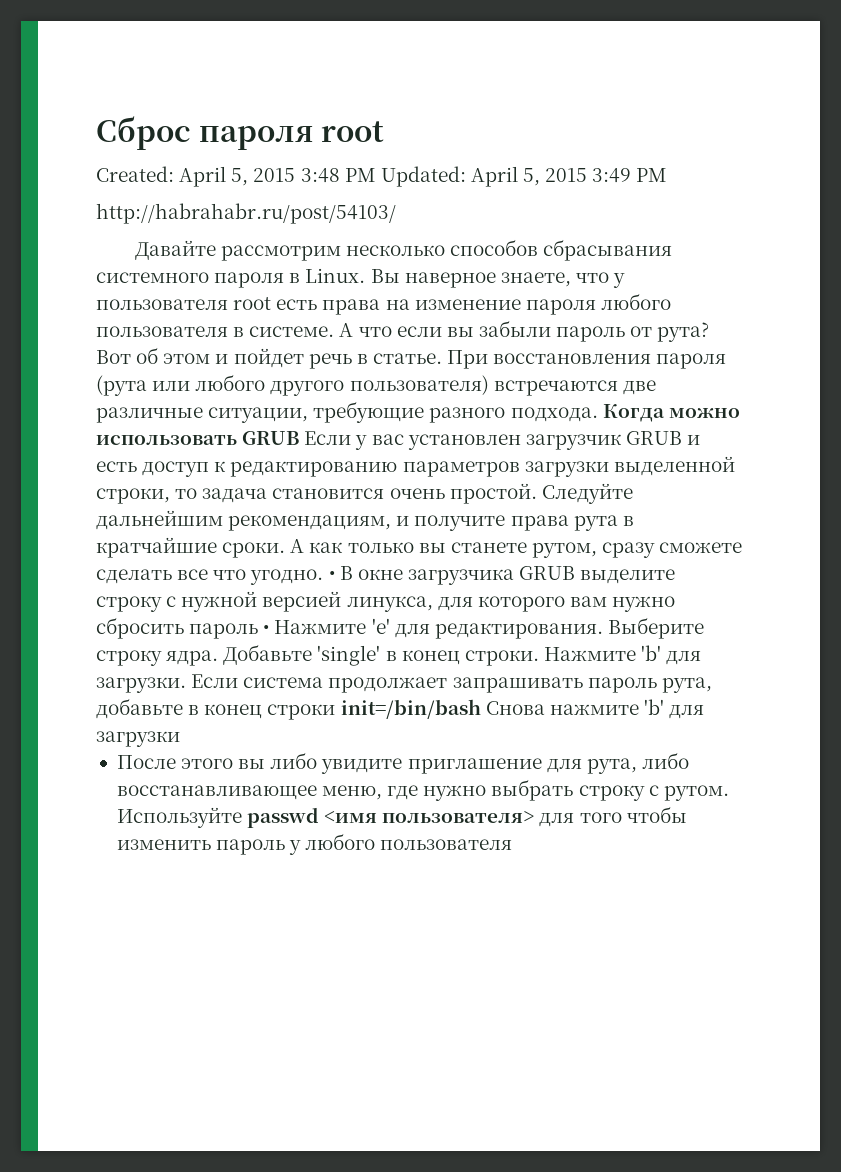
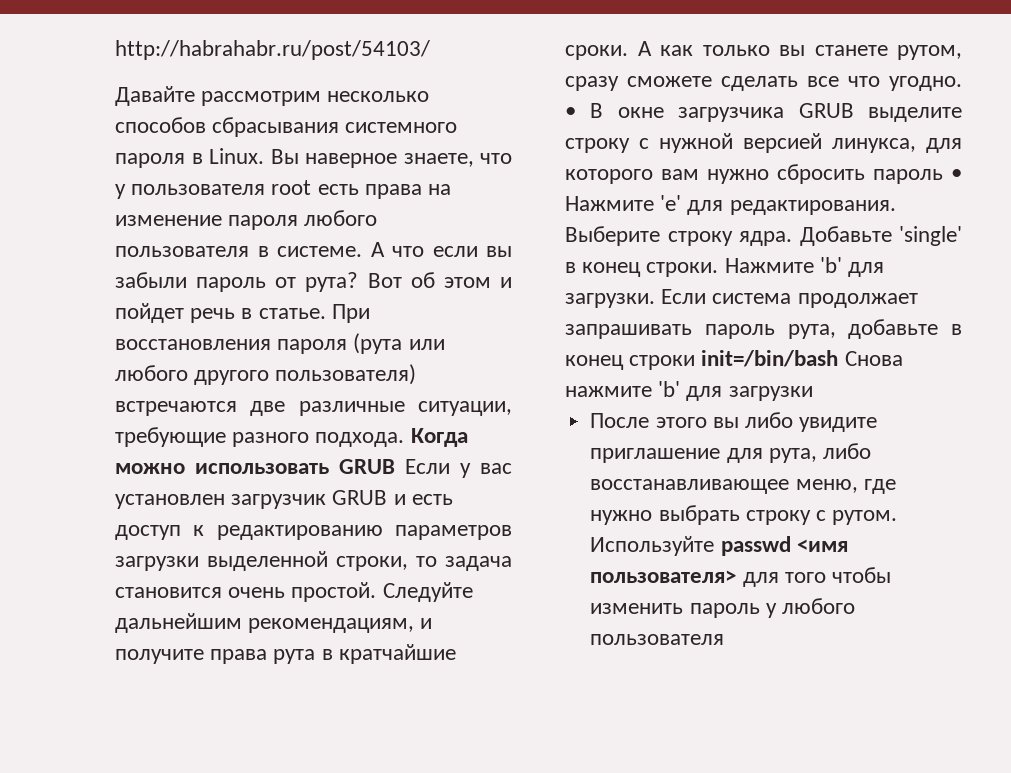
- Сброс пароля root
- Created: April 5, 2015 3:48 PM Updated: April 5, 2015 3:49 PM

